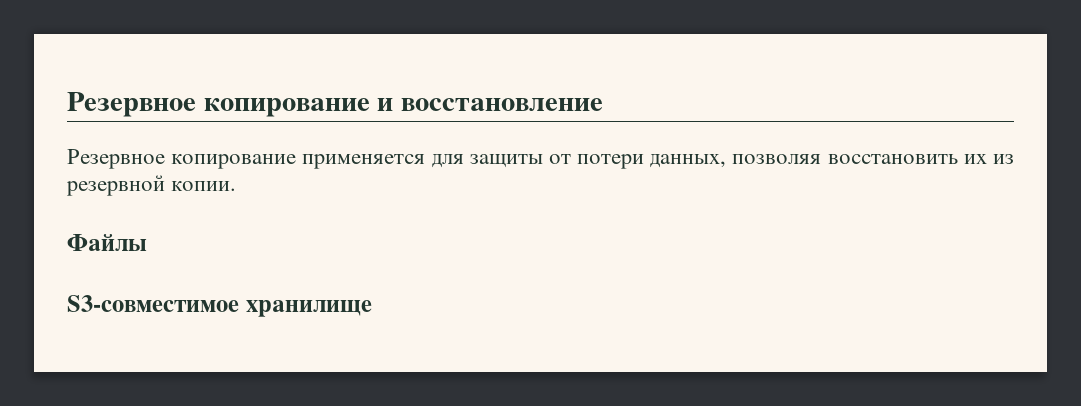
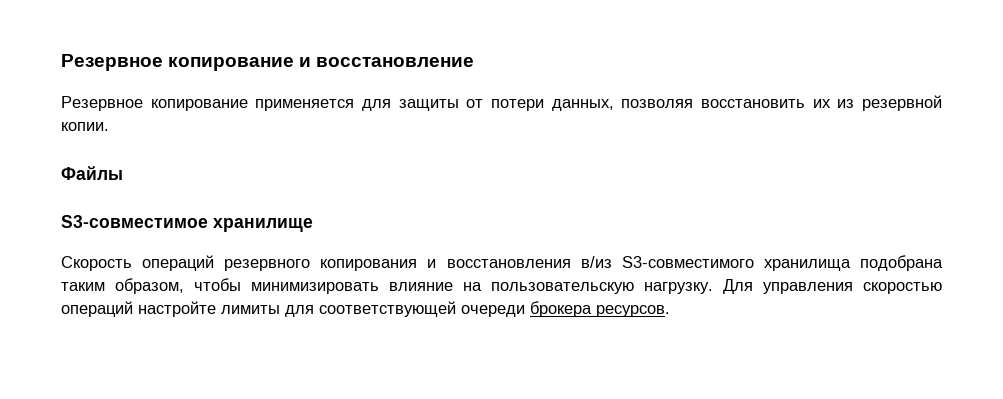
+ Скорость операций резервного копирования и восстановления в/из S3-совместимого хранилища подобрана таким образом, чтобы минимизировать влияние на пользовательскую нагрузку. Для управления скоростью операций настройте лимиты для соответствующей очереди брокера ресурсов.

